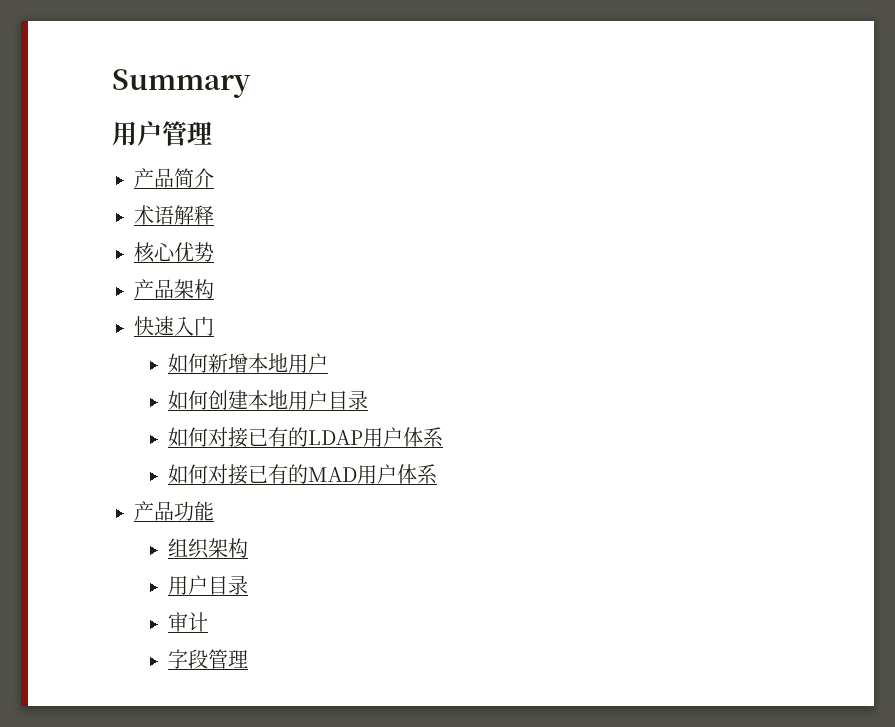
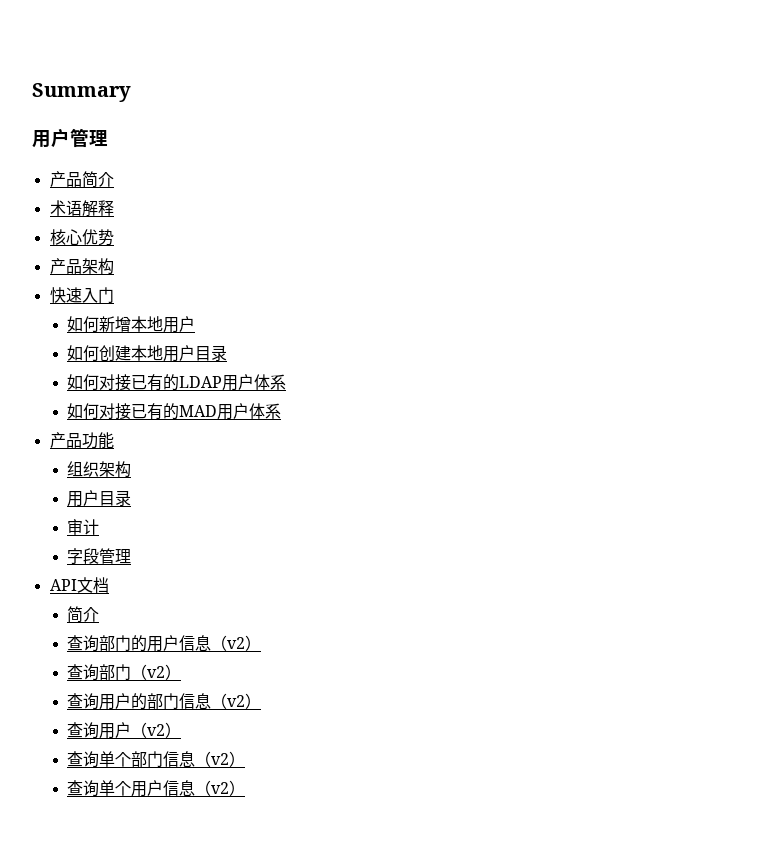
+ API文档
+ 简介
+ 查询部门的用户信息（v2）
+ 查询部门（v2）
+ 查询用户的部门信息（v2）
+ 查询用户（v2）
+ 查询单个部门信息（v2）
+ 查询单个用户信息（v2）

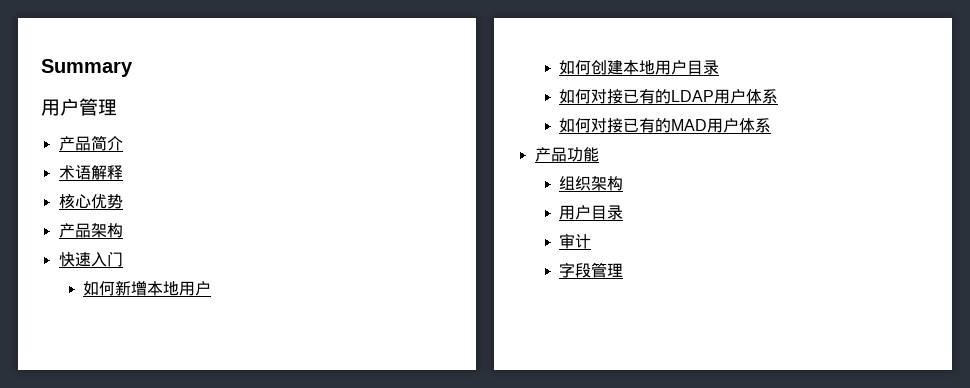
- API文档
- 简介
- 查询部门的用户信息（v2）
- 查询部门（v2）
- 查询用户的部门信息（v2）
- 查询用户（v2）
- 查询单个部门信息（v2）
- 查询单个用户信息（v2）

